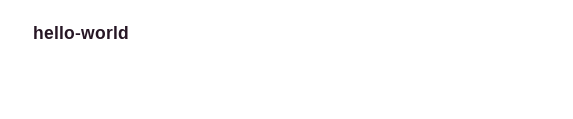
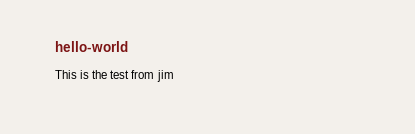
+ This is the test from jim

